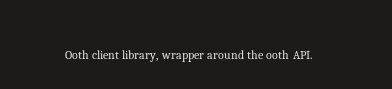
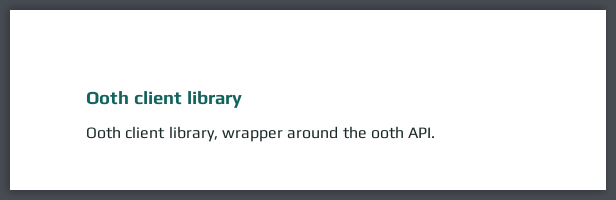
+ Ooth client library

